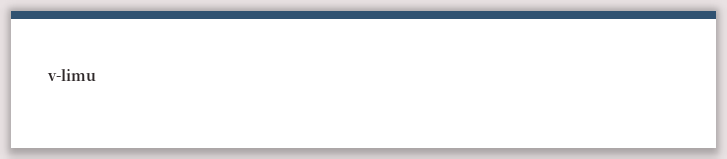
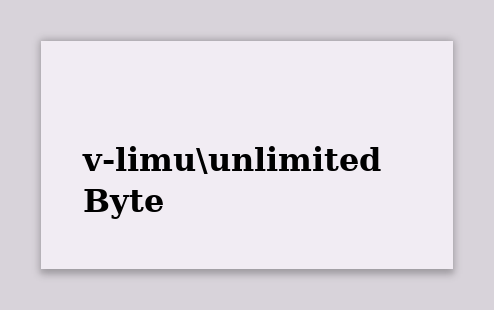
- v-limu
+ v-limu\unlimited Byte

